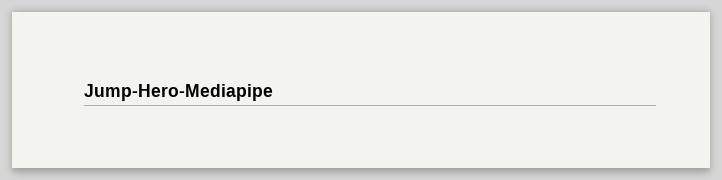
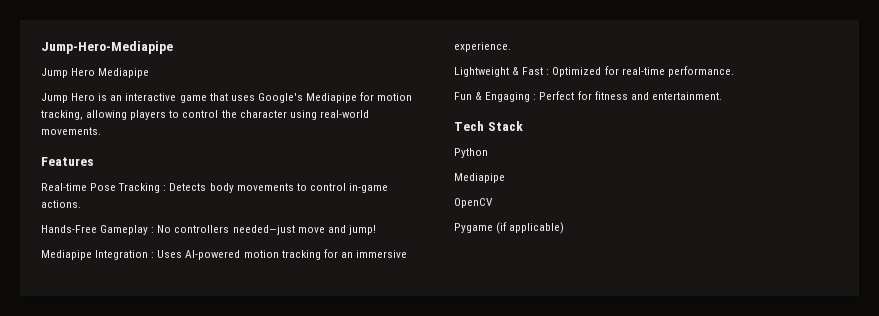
+ Jump Hero Mediapipe
+ Jump Hero is an interactive game that uses Google's Mediapipe for motion tracking, allowing players to control the character using real-world movements.
+ Features
+ Real-time Pose Tracking : Detects body movements to control in-game actions.
+ Hands-Free Gameplay : No controllers needed—just move and jump!
+ Mediapipe Integration : Uses AI-powered motion tracking for an immersive experience.
+ Lightweight & Fast : Optimized for real-time performance.
+ Fun & Engaging : Perfect for fitness and entertainment.
+ Tech Stack
+ Python
+ Mediapipe
+ OpenCV
+ Pygame (if applicable)

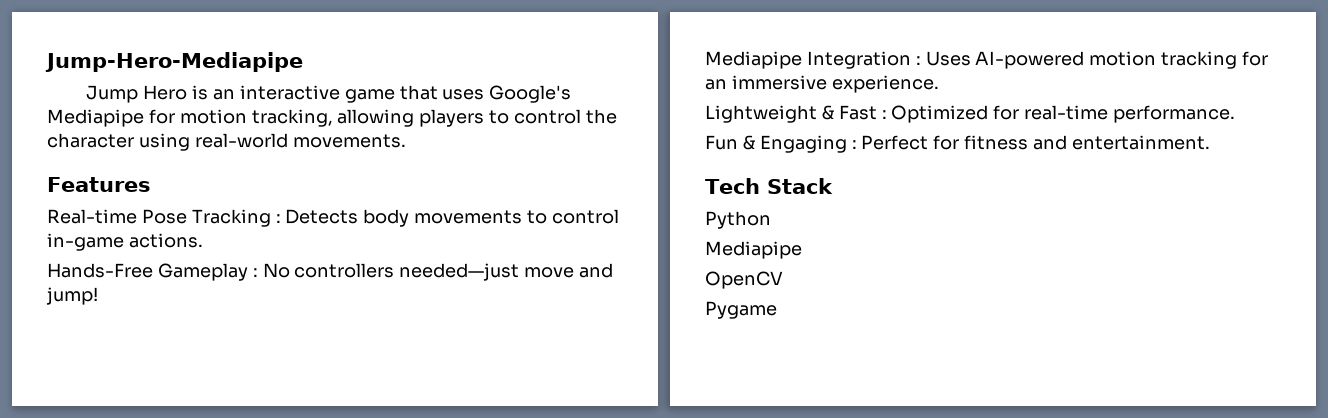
- Jump Hero Mediapipe
- Pygame (if applicable)
+ Pygame

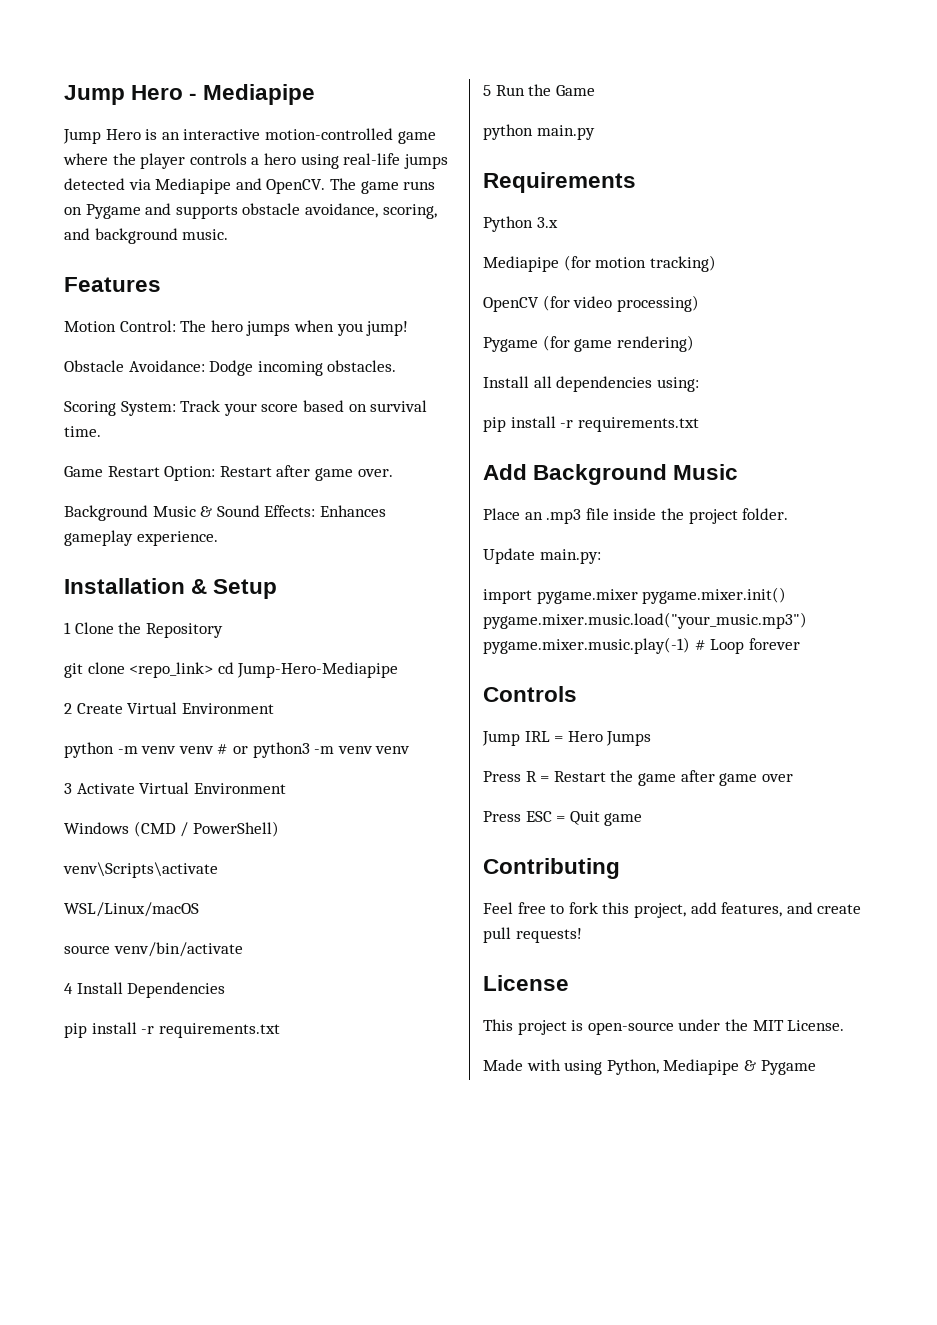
- Jump-Hero-Mediapipe
+ Jump Hero - Mediapipe
- Jump Hero is an interactive game that uses Google's Mediapipe for motion tracking, allowing players to control the character using real-world movements.
+ Jump Hero is an interactive motion-controlled game where the player controls a hero using real-life jumps detected via Mediapipe and OpenCV. The game runs on Pygame and supports obstacle avoidance, scoring, and background music.
  Features
- Real-time Pose Tracking : Detects body movements to control in-game actions.
- Hands-Free Gameplay : No controllers needed—just move and jump!
- Mediapipe Integration : Uses AI-powered motion tracking for an immersive experience.
- Lightweight & Fast : Optimized for real-time performance.
- Fun & Engaging : Perfect for fitness and entertainment.
- Tech Stack
+ Motion Control: The hero jumps when you jump!
+ Obstacle Avoidance: Dodge incoming obstacles.
+ Scoring System: Track your score based on survival time.
+ Game Restart Option: Restart after game over.
+ Background Music & Sound Effects: Enhances gameplay experience.
+ Installation & Setup
+ 1 Clone the Repository
+ git clone <repo_link> cd Jump-Hero-Mediapipe
+ 2 Create Virtual Environment
+ python -m venv venv # or python3 -m venv venv
+ 3 Activate Virtual Environment
+ Windows (CMD / PowerShell)
+ venv\Scripts\activate
+ WSL/Linux/macOS
+ source venv/bin/activate
+ 4 Install Dependencies
+ pip install -r requirements.txt
+ 5 Run the Game
+ python main.py
+ Requirements
- Python
- Mediapipe
- OpenCV
- Pygame
+ Python 3.x
+ Mediapipe (for motion tracking)
+ OpenCV (for video processing)
+ Pygame (for game rendering)
+ Install all dependencies using:
+ pip install -r requirements.txt
+ Add Background Music
+ Place an .mp3 file inside the project folder.
+ Update main.py:
+ import pygame.mixer pygame.mixer.init() pygame.mixer.music.load("your_music.mp3") pygame.mixer.music.play(-1) # Loop forever
+ Controls
+ Jump IRL = Hero Jumps
+ Press R = Restart the game after game over
+ Press ESC = Quit game
+ Contributing
+ Feel free to fork this project, add features, and create pull requests!
+ License
+ This project is open-source under the MIT License.
+ Made with using Python, Mediapipe & Pygame

